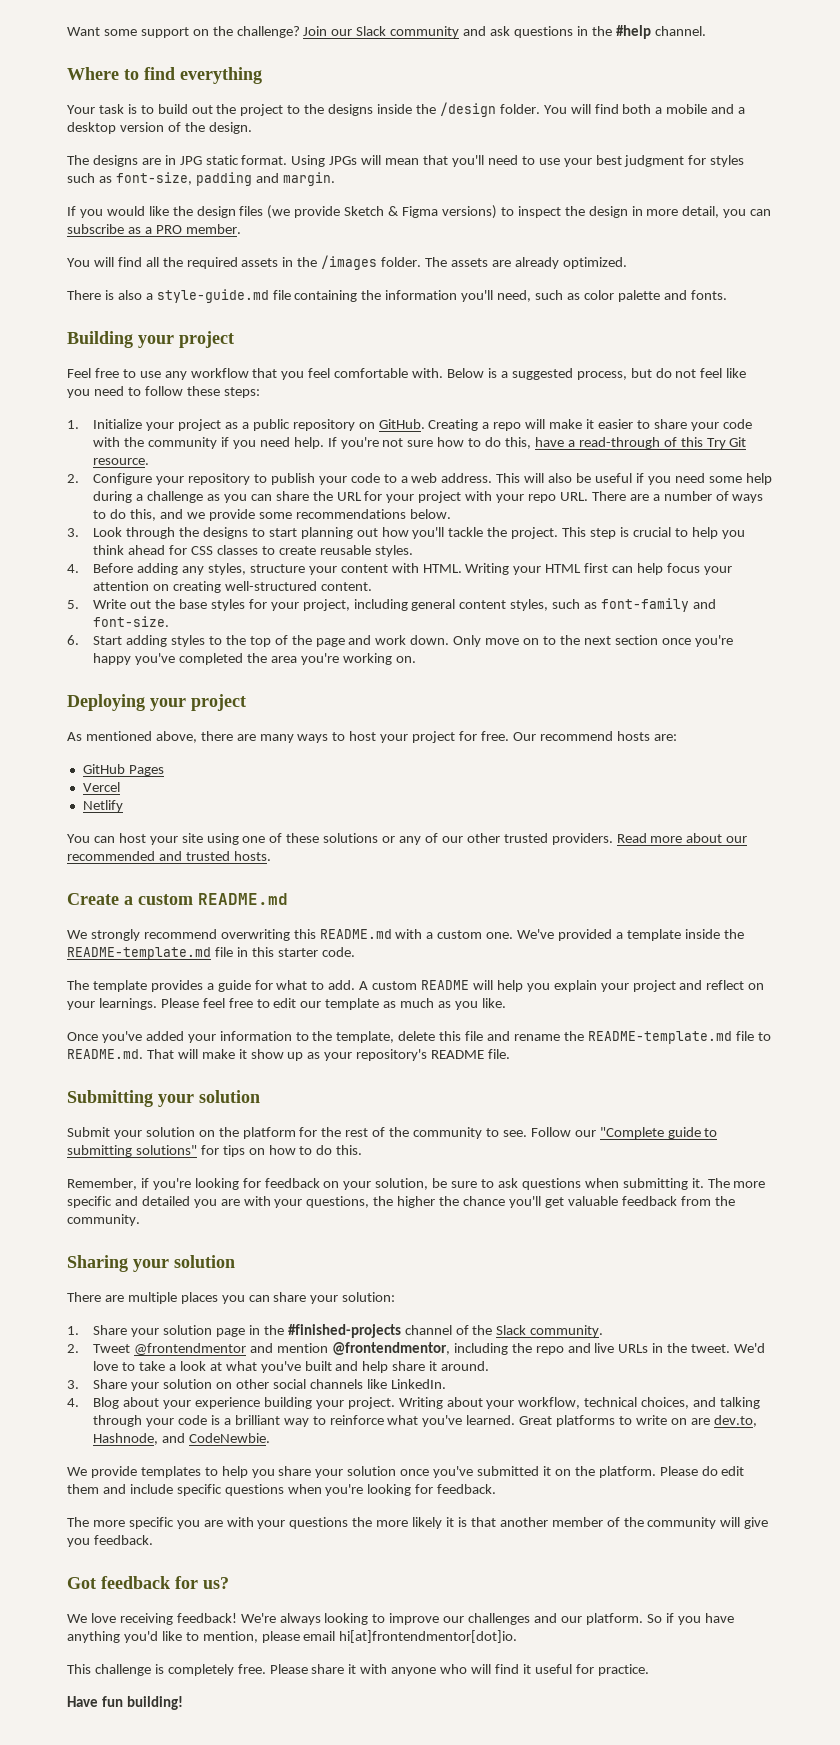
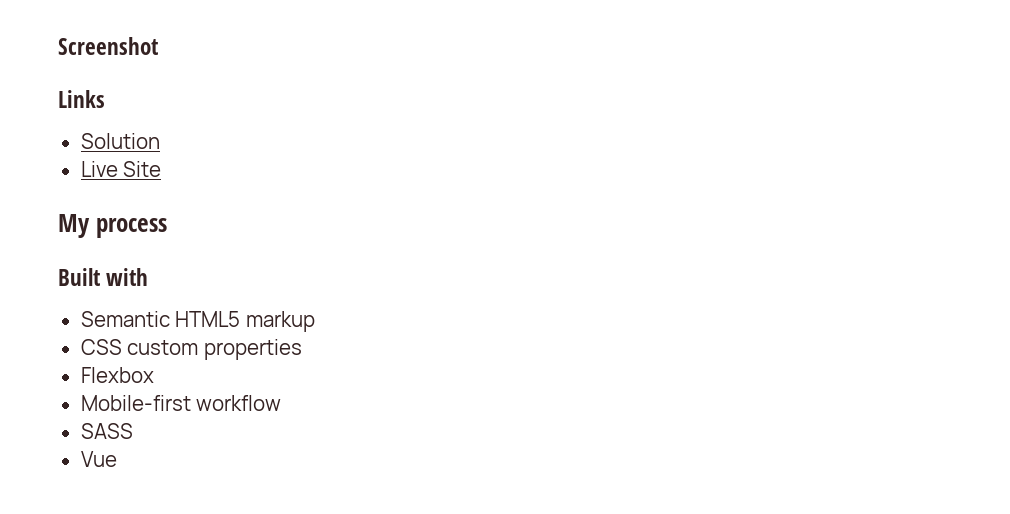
- Want some support on the challenge? Join our Slack community and ask questions in the #help channel.
- Where to find everything
- Your task is to build out the project to the designs inside the /design folder. You will find both a mobile and a desktop version of the design.
- The designs are in JPG static format. Using JPGs will mean that you'll need to use your best judgment for styles such as font-size, padding and margin.
- If you would like the design files (we provide Sketch & Figma versions) to inspect the design in more detail, you can subscribe as a PRO member.
- You will find all the required assets in the /images folder. The assets are already optimized.
- There is also a style-guide.md file containing the information you'll need, such as color palette and fonts.
- Building your project
- Feel free to use any workflow that you feel comfortable with. Below is a suggested process, but do not feel like you need to follow these steps:
- 1. Initialize your project as a public repository on GitHub. Creating a repo will make it easier to share your code with the community if you need help. If you're not sure how to do this, have a read-through of this Try Git resource.
- 2. Configure your repository to publish your code to a web address. This will also be useful if you need some help during a challenge as you can share the URL for your project with your repo URL. There are a number of ways to do this, and we provide some recommendations below.
- 3. Look through the designs to start planning out how you'll tackle the project. This step is crucial to help you think ahead for CSS classes to create reusable styles.
- 4. Before adding any styles, structure your content with HTML. Writing your HTML first can help focus your attention on creating well-structured content.
- 5. Write out the base styles for your project, including general content styles, such as font-family and font-size.
- 6. Start adding styles to the top of the page and work down. Only move on to the next section once you're happy you've completed the area you're working on.
- Deploying your project
- As mentioned above, there are many ways to host your project for free. Our recommend hosts are:
- GitHub Pages
- Vercel
- Netlify
- You can host your site using one of these solutions or any of our other trusted providers. Read more about our recommended and trusted hosts.
- Create a custom README.md
- We strongly recommend overwriting this README.md with a custom one. We've provided a template inside the README-template.md file in this starter code.
- The template provides a guide for what to add. A custom README will help you explain your project and reflect on your learnings. Please feel free to edit our template as much as you like.
- Once you've added your information to the template, delete this file and rename the README-template.md file to README.md. That will make it show up as your repository's README file.
- Submitting your solution
- Submit your solution on the platform for the rest of the community to see. Follow our "Complete guide to submitting solutions" for tips on how to do this.
- Remember, if you're looking for feedback on your solution, be sure to ask questions when submitting it. The more specific and detailed you are with your questions, the higher the chance you'll get valuable feedback from the community.
- Sharing your solution
- There are multiple places you can share your solution:
- 1. Share your solution page in the #finished-projects channel of the Slack community.
- 2. Tweet @frontendmentor and mention @frontendmentor, including the repo and live URLs in the tweet. We'd love to take a look at what you've built and help share it around.
- 3. Share your solution on other social channels like LinkedIn.
- 4. Blog about your experience building your project. Writing about your workflow, technical choices, and talking through your code is a brilliant way to reinforce what you've learned. Great platforms to write on are dev.to, Hashnode, and CodeNewbie.
- We provide templates to help you share your solution once you've submitted it on the platform. Please do edit them and include specific questions when you're looking for feedback.
- The more specific you are with your questions the more likely it is that another member of the community will give you feedback.
- Got feedback for us?
- We love receiving feedback! We're always looking to improve our challenges and our platform. So if you have anything you'd like to mention, please email hi[at]frontendmentor[dot]io.
- This challenge is completely free. Please share it with anyone who will find it useful for practice.
- Have fun building!
+ Screenshot
+ Links
+ Solution
+ Live Site
+ My process
+ Built with
+ Semantic HTML5 markup
+ CSS custom properties
+ Flexbox
+ Mobile-first workflow
+ SASS
+ Vue

